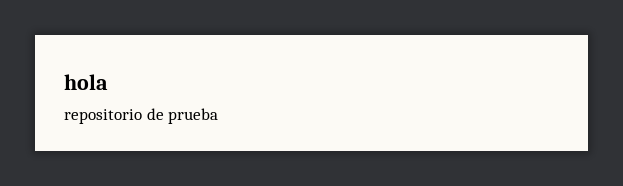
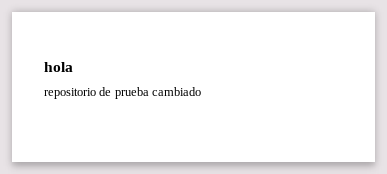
- repositorio de prueba
+ repositorio de prueba cambiado

